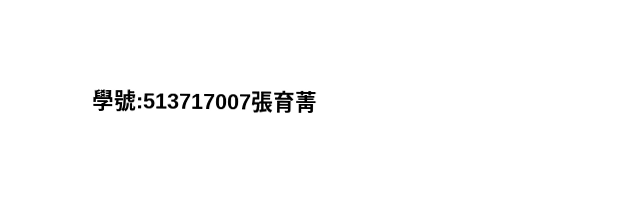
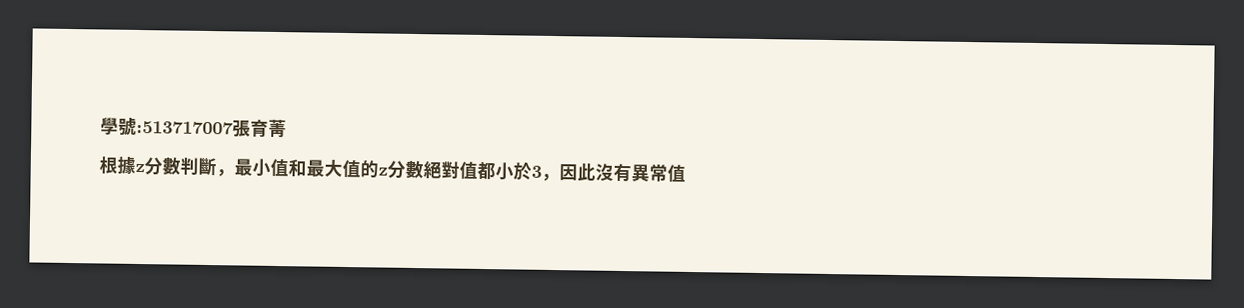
+ 根據z分數判斷，最小值和最大值的z分數絕對值都小於3，因此沒有異常值

